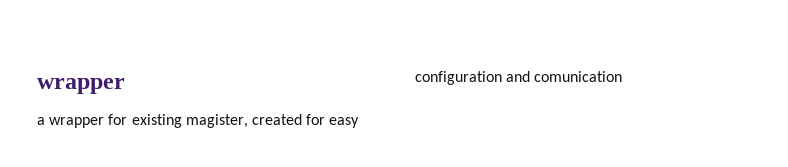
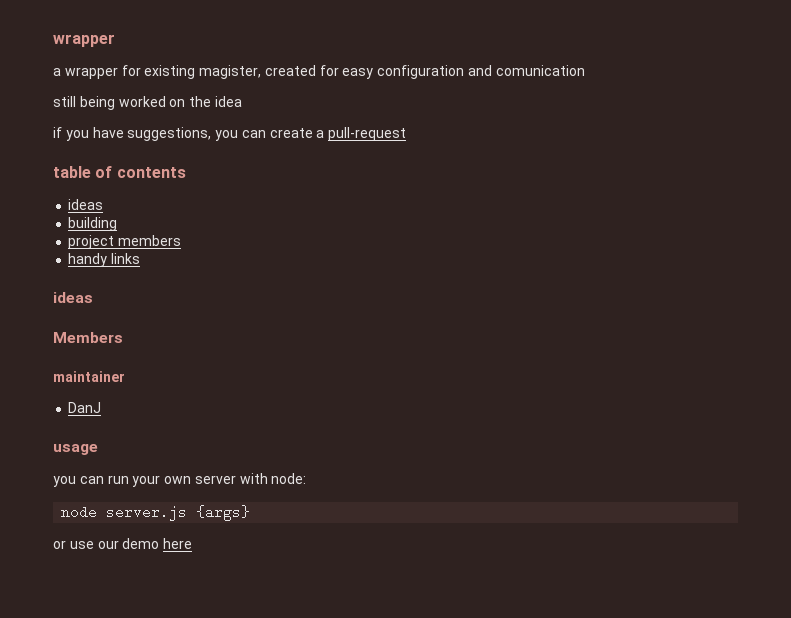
+ still being worked on the idea
+ if you have suggestions, you can create a pull-request
+ table of contents
+ ideas
+ building
+ project members
+ handy links
+ ideas
+ Members
+ maintainer
+ DanJ
+ usage
+ you can run your own server with node:
+ node server.js {args}
+ or use our demo here

